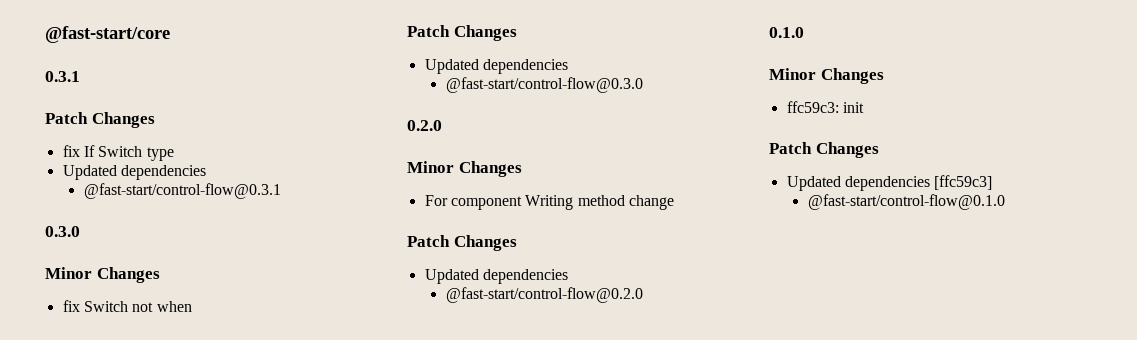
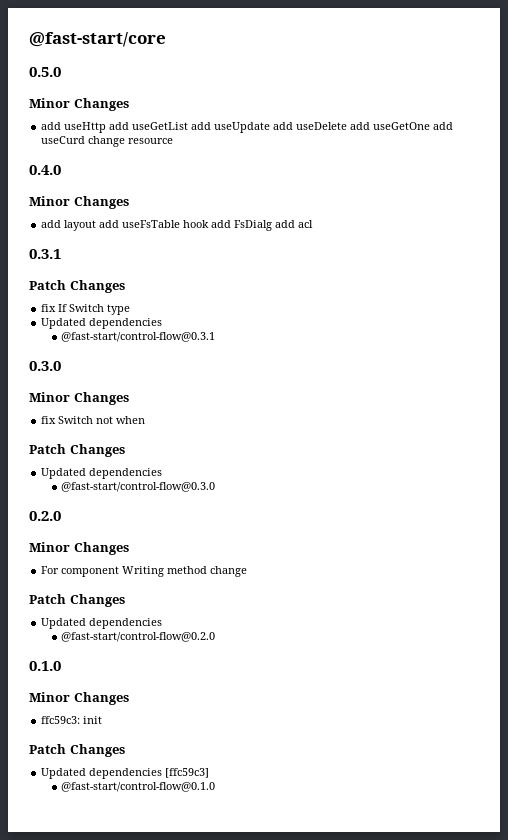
+ 0.5.0
+ Minor Changes
+ add useHttp add useGetList add useUpdate add useDelete add useGetOne add useCurd change resource
+ 0.4.0
+ Minor Changes
+ add layout add useFsTable hook add FsDialg add acl

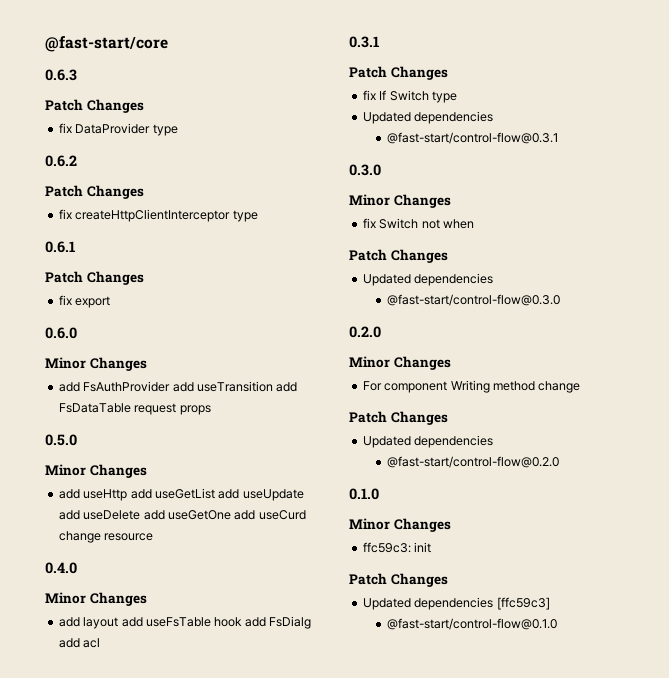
+ 0.6.3
+ Patch Changes
+ fix DataProvider type
+ 0.6.2
+ Patch Changes
+ fix createHttpClientInterceptor type
+ 0.6.1
+ Patch Changes
+ fix export
+ 0.6.0
+ Minor Changes
+ add FsAuthProvider add useTransition add FsDataTable request props

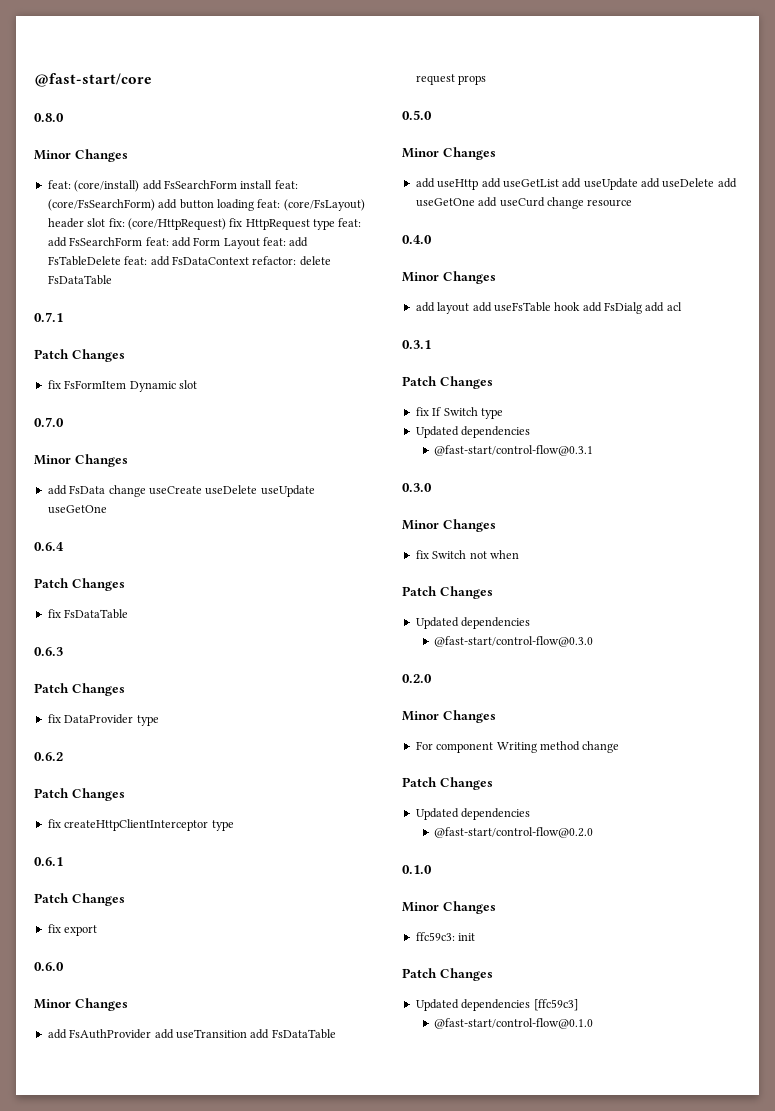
+ 0.8.0
+ Minor Changes
+ feat: (core/install) add FsSearchForm install feat: (core/FsSearchForm) add button loading feat: (core/FsLayout) header slot fix: (core/HttpRequest) fix HttpRequest type feat: add FsSearchForm feat: add Form Layout feat: add FsTableDelete feat: add FsDataContext refactor: delete FsDataTable
+ 0.7.1
+ Patch Changes
+ fix FsFormItem Dynamic slot
+ 0.7.0
+ Minor Changes
+ add FsData change useCreate useDelete useUpdate useGetOne
+ 0.6.4
+ Patch Changes
+ fix FsDataTable

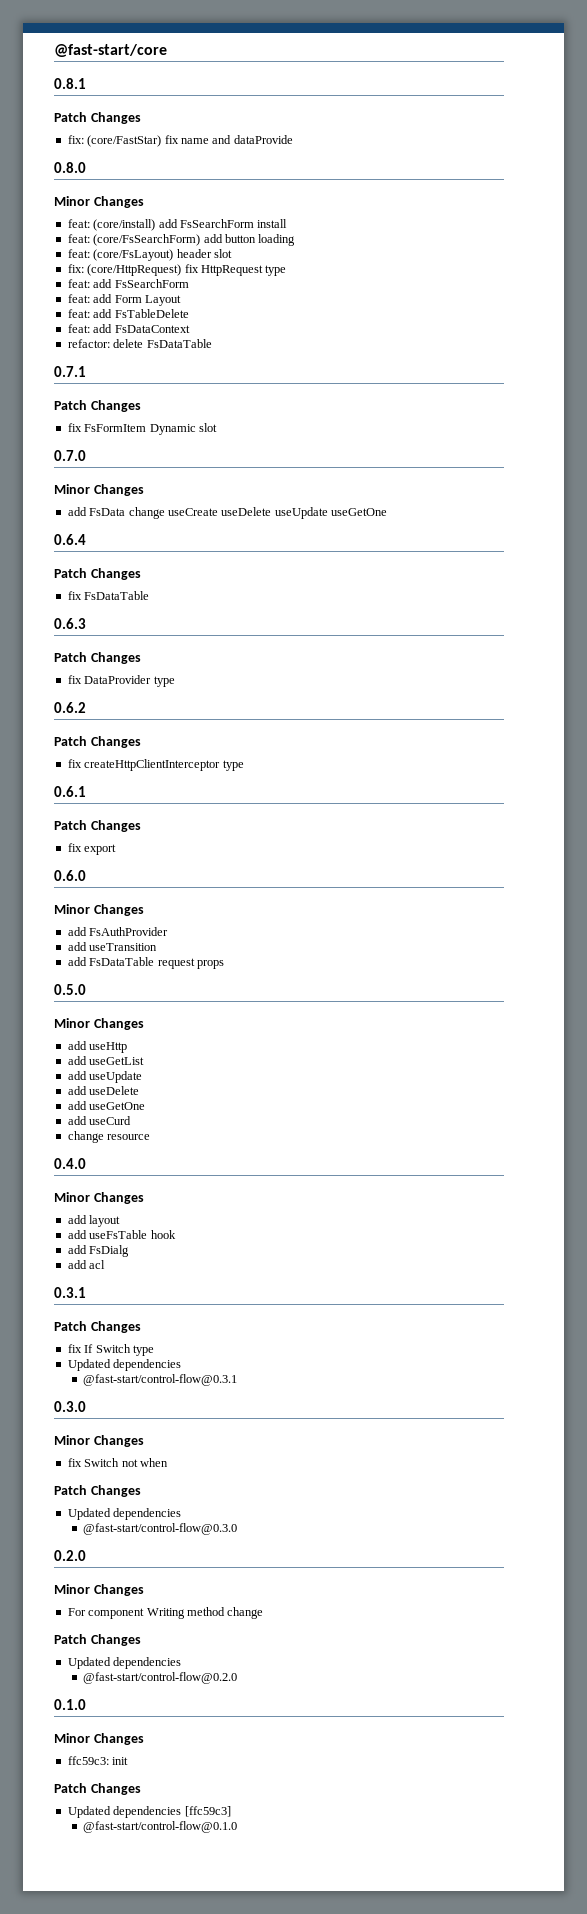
+ 0.8.1
+ Patch Changes
+ fix: (core/FastStar) fix name and dataProvide
- feat: (core/install) add FsSearchForm install feat: (core/FsSearchForm) add button loading feat: (core/FsLayout) header slot fix: (core/HttpRequest) fix HttpRequest type feat: add FsSearchForm feat: add Form Layout feat: add FsTableDelete feat: add FsDataContext refactor: delete FsDataTable
+ feat: (core/install) add FsSearchForm install
+ feat: (core/FsSearchForm) add button loading
+ feat: (core/FsLayout) header slot
+ fix: (core/HttpRequest) fix HttpRequest type
+ feat: add FsSearchForm
+ feat: add Form Layout
+ feat: add FsTableDelete
+ feat: add FsDataContext
+ refactor: delete FsDataTable
- add FsAuthProvider add useTransition add FsDataTable request props
+ add FsAuthProvider
+ add useTransition
+ add FsDataTable request props
- add useHttp add useGetList add useUpdate add useDelete add useGetOne add useCurd change resource
+ add useHttp
+ add useGetList
+ add useUpdate
+ add useDelete
+ add useGetOne
+ add useCurd
+ change resource
- add layout add useFsTable hook add FsDialg add acl
+ add layout
+ add useFsTable hook
+ add FsDialg
+ add acl

